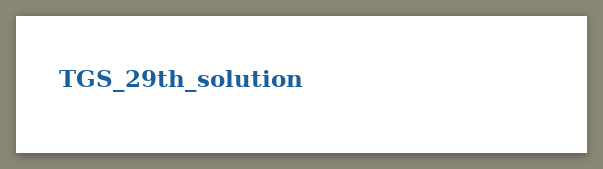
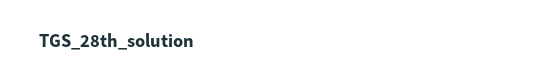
- TGS_29th_solution
+ TGS_28th_solution

